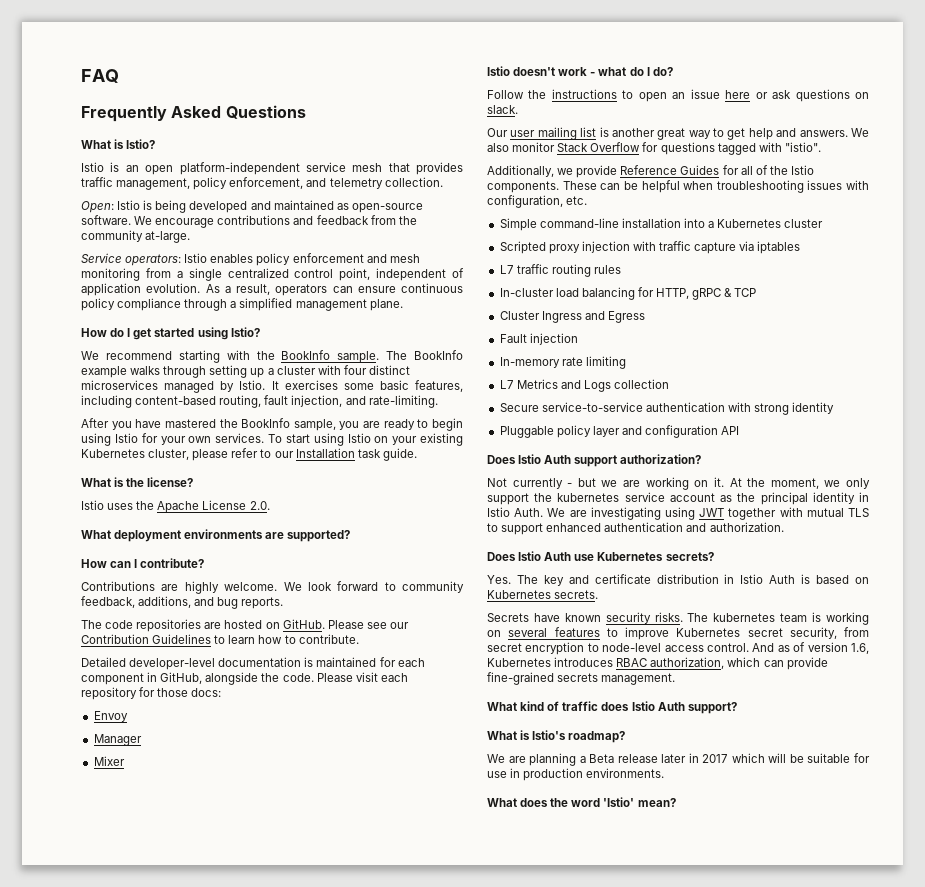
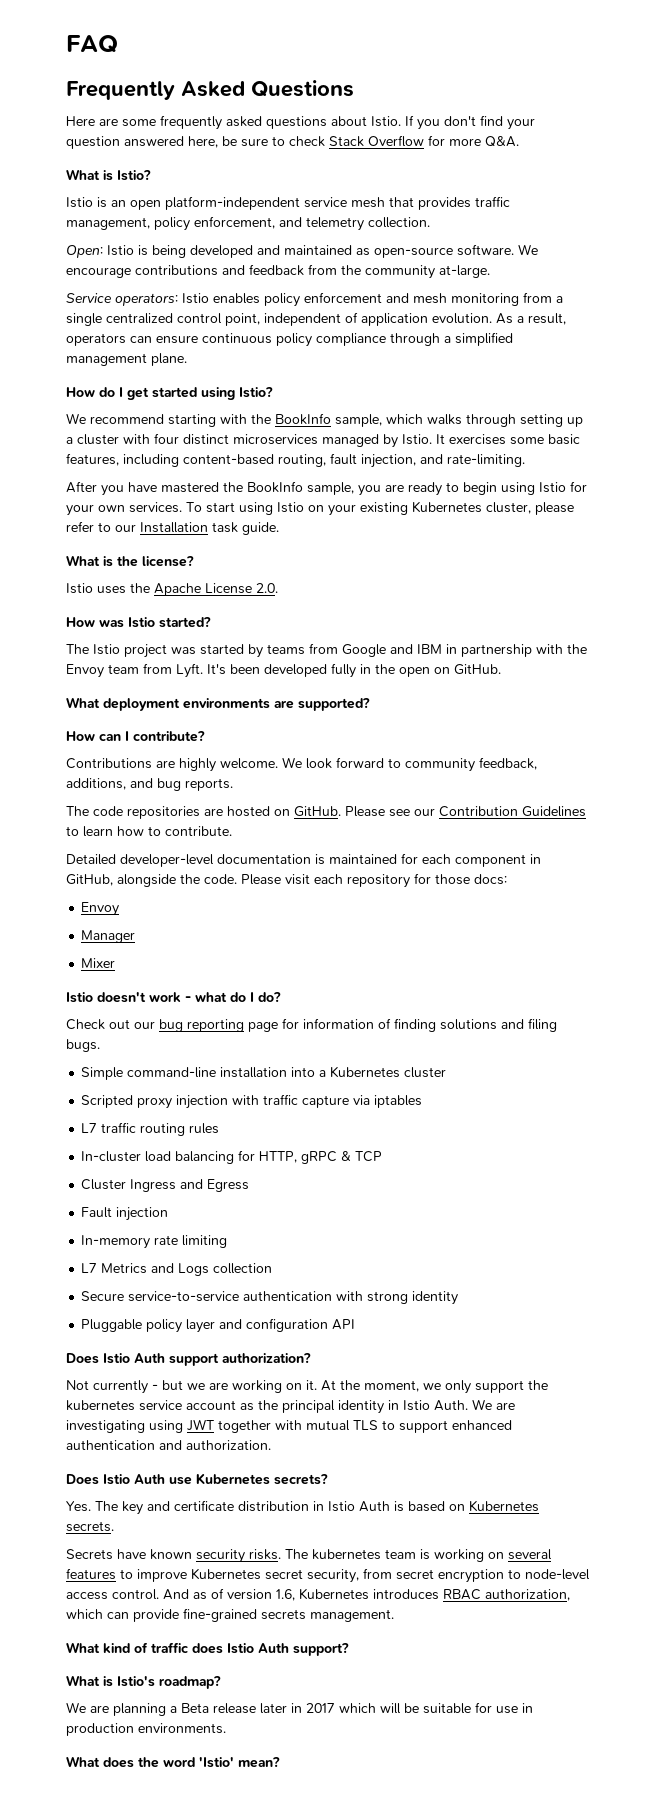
+ Here are some frequently asked questions about Istio. If you don't find your question answered here, be sure to check Stack Overflow for more Q&A.
- We recommend starting with the BookInfo sample. The BookInfo example walks through setting up a cluster with four distinct microservices managed by Istio.
+ We recommend starting with the BookInfo sample, which walks through setting up a cluster with four distinct microservices managed by Istio.
+ How was Istio started?
+ The Istio project was started by teams from Google and IBM in partnership with the Envoy team from Lyft. It's been developed fully in the open on GitHub.
- Follow the instructions to open an issue here or ask questions on slack.
- Our user mailing list is another great way to get help and answers. We also monitor Stack Overflow for questions tagged with "istio".
- Additionally, we provide Reference Guides for all of the Istio components. These can be helpful when troubleshooting issues with configuration, etc.
+ Check out our bug reporting page for information of finding solutions and filing bugs.

